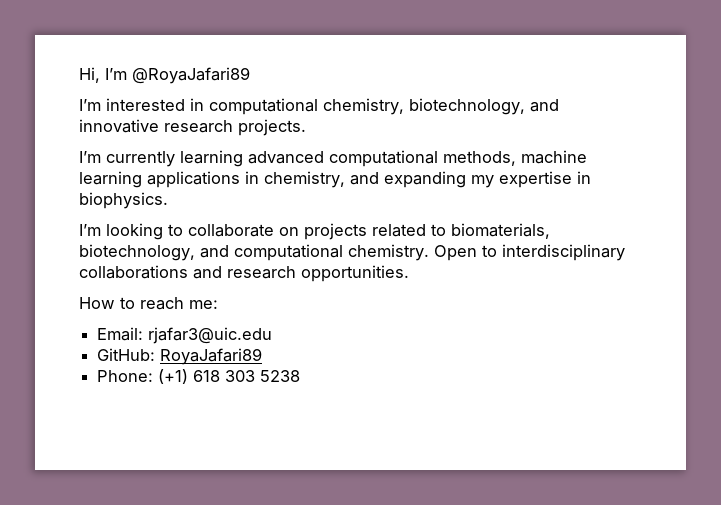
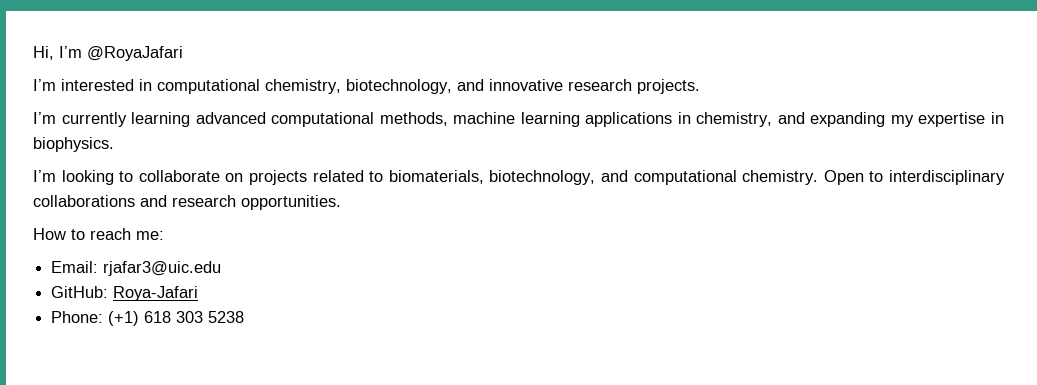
- Hi, I’m @RoyaJafari89
+ Hi, I’m @RoyaJafari
- GitHub: RoyaJafari89
+ GitHub: Roya-Jafari

